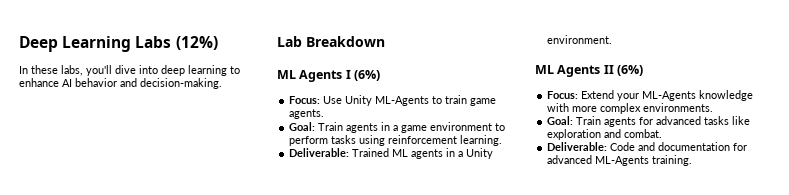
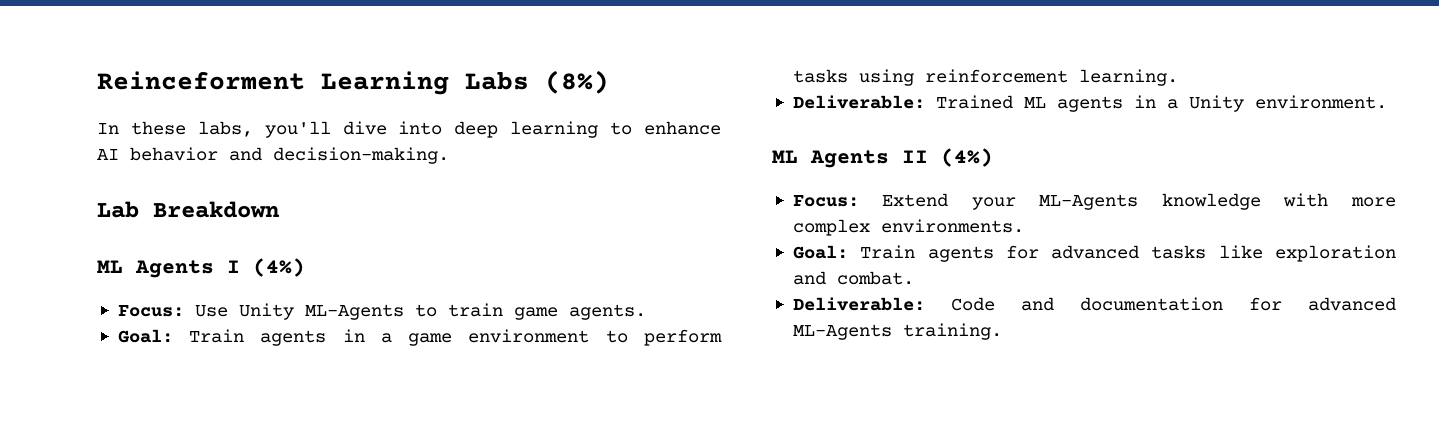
- Deep Learning Labs (12%)
+ Reinceforment Learning Labs (8%)
- ML Agents I (6%)
+ ML Agents I (4%)
- ML Agents II (6%)
+ ML Agents II (4%)

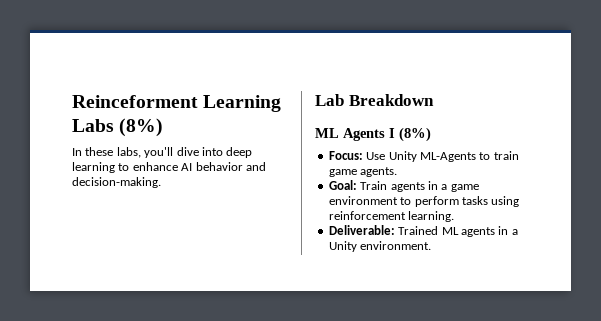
- ML Agents I (4%)
+ ML Agents I (8%)
- ML Agents II (4%)
- Focus: Extend your ML-Agents knowledge with more complex environments.
- Goal: Train agents for advanced tasks like exploration and combat.
- Deliverable: Code and documentation for advanced ML-Agents training.

